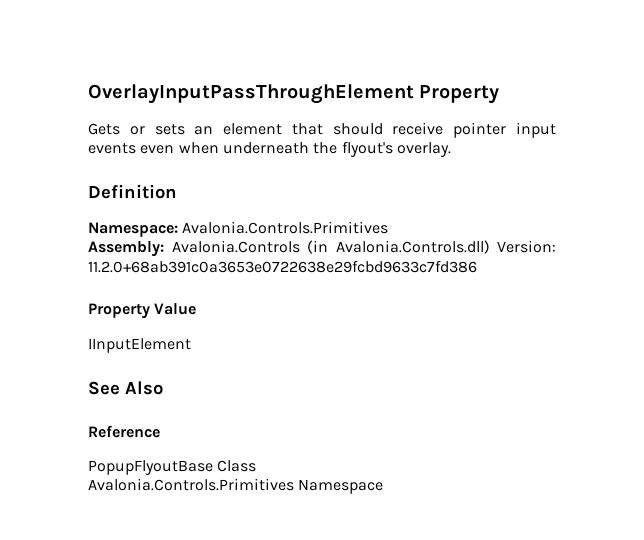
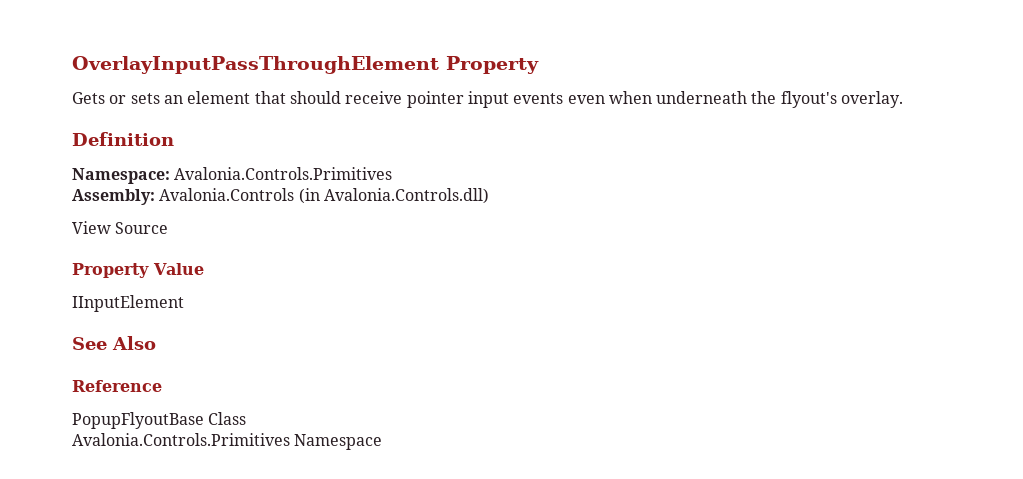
- Assembly: Avalonia.Controls (in Avalonia.Controls.dll) Version: 11.2.0+68ab391c0a3653e0722638e29fcbd9633c7fd386
+ Assembly: Avalonia.Controls (in Avalonia.Controls.dll)
+ View Source

